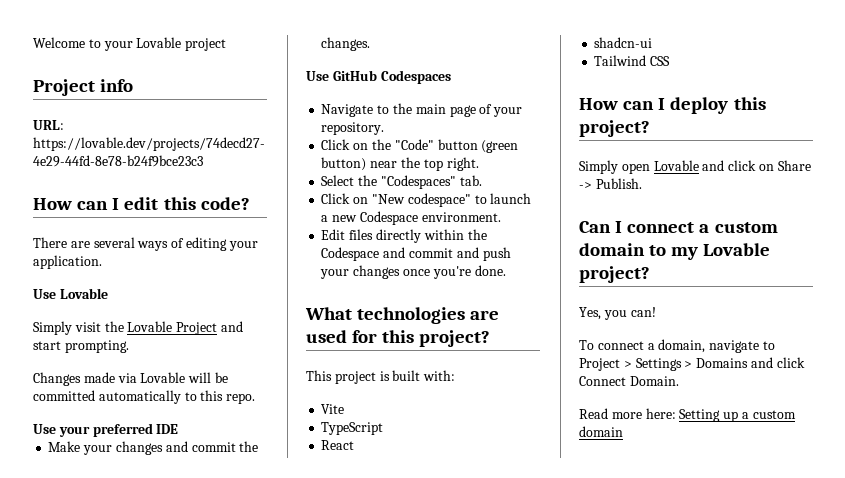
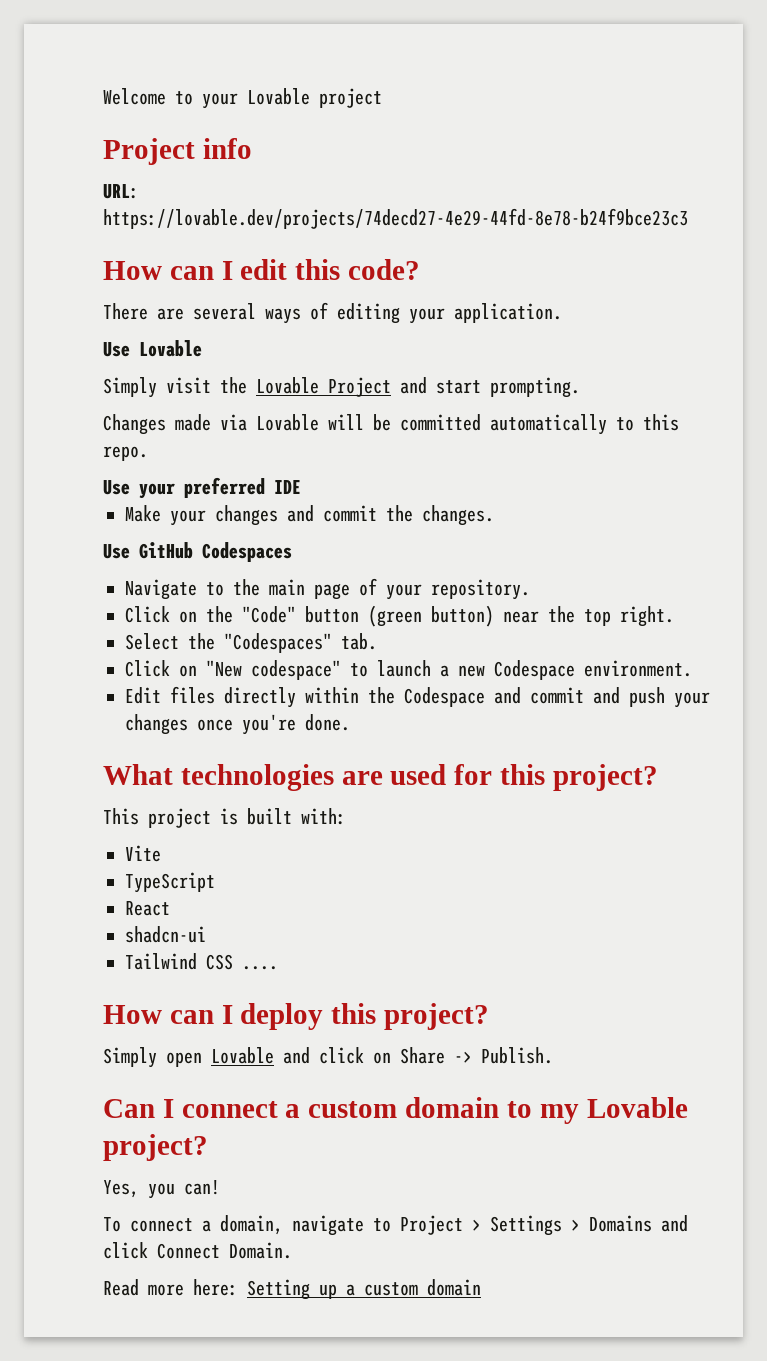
- Tailwind CSS
+ Tailwind CSS ....

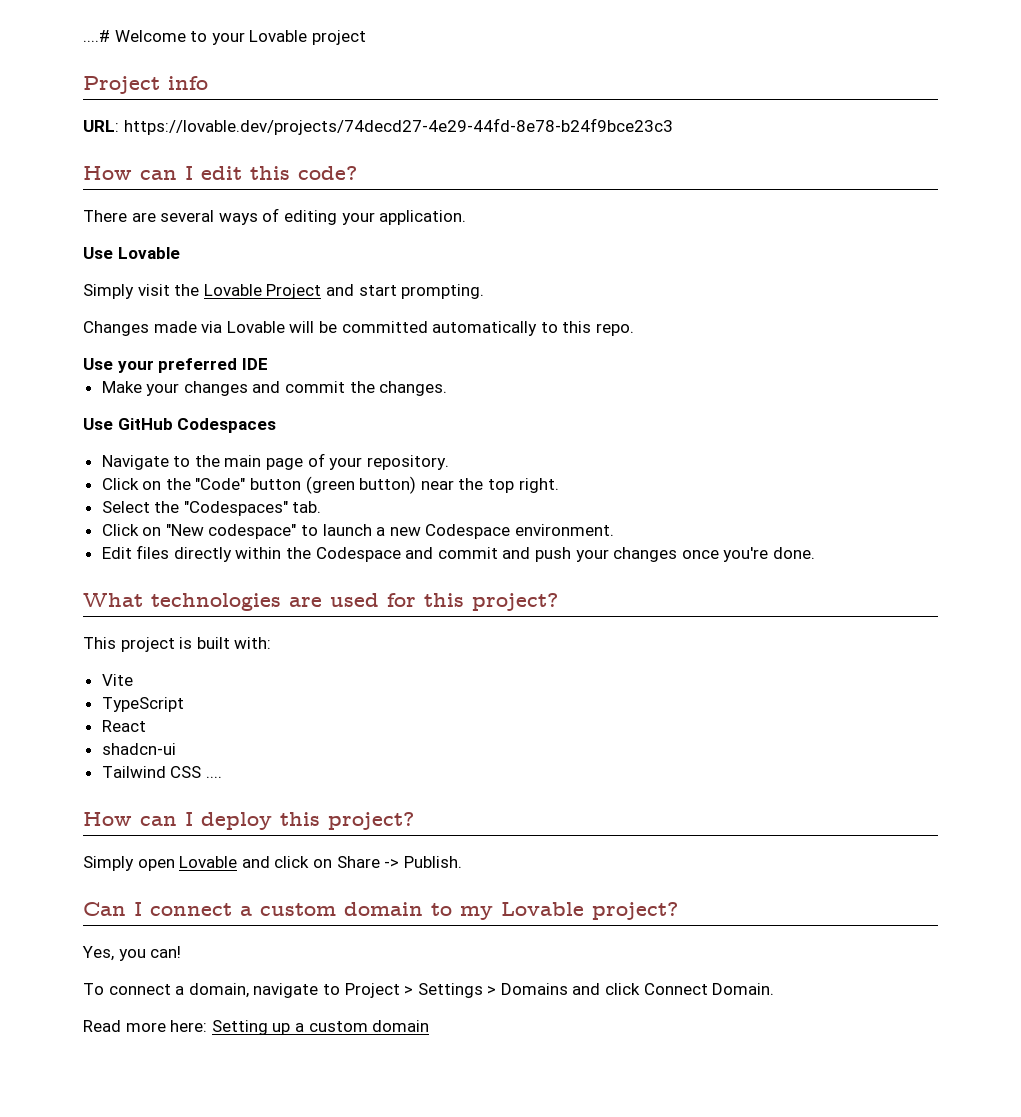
- Welcome to your Lovable project
+ ....# Welcome to your Lovable project

